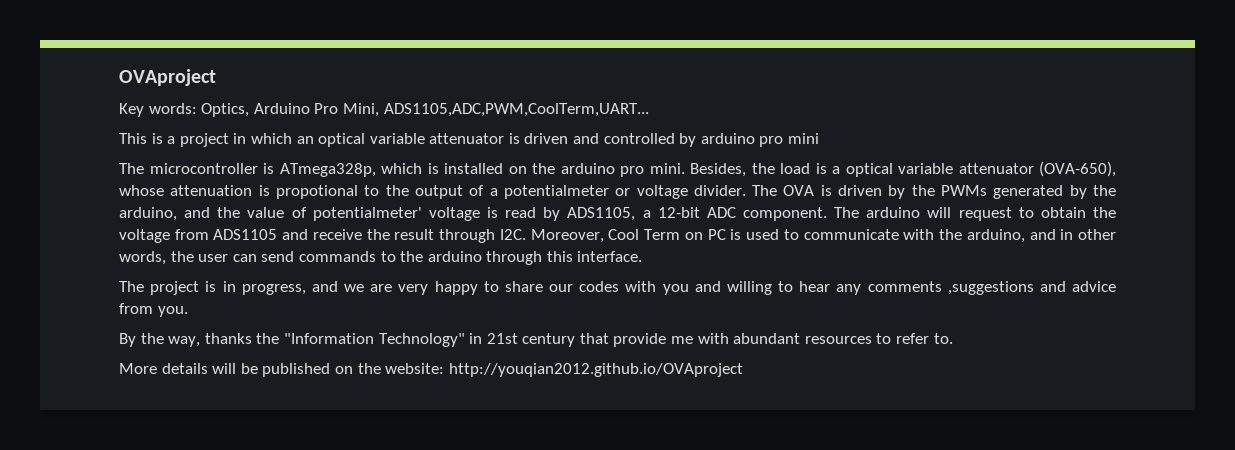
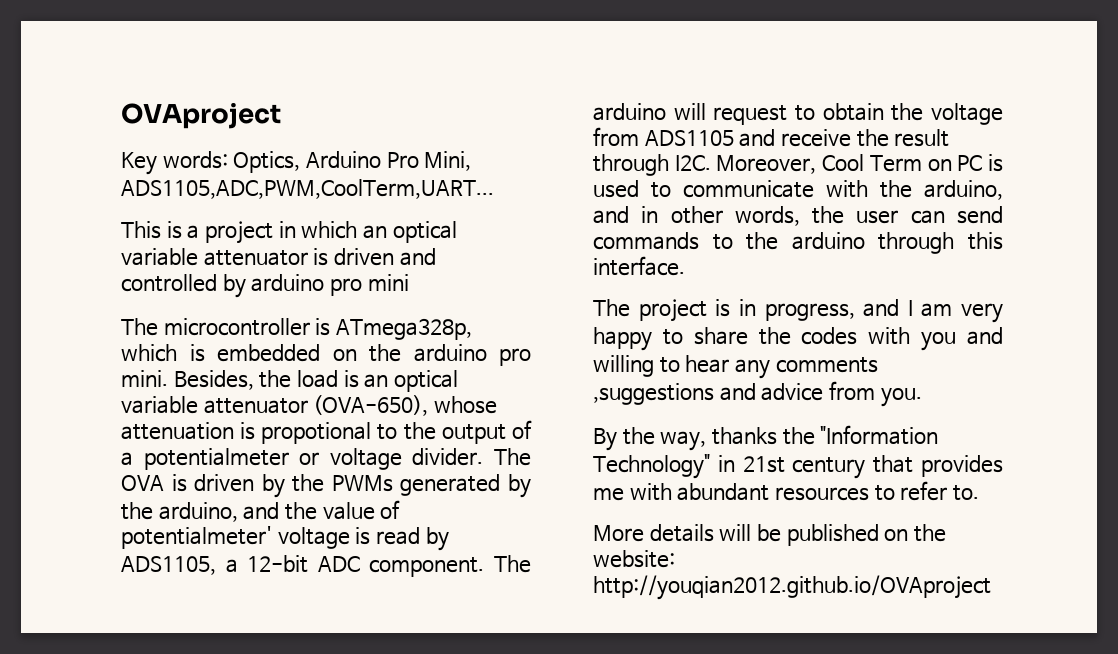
- The microcontroller is ATmega328p, which is installed on the arduino pro mini.
+ The microcontroller is ATmega328p, which is embedded on the arduino pro mini.
- Besides, the load is a optical variable attenuator (OVA-650), whose attenuation is propotional to the output of a potentialmeter or voltage divider.
+ Besides, the load is an optical variable attenuator (OVA-650), whose attenuation is propotional to the output of a potentialmeter or voltage divider.
- The project is in progress, and we are very happy to share our codes with you and willing to hear any comments ,suggestions and advice from you.
+ The project is in progress, and I am very happy to share the codes with you and willing to hear any comments ,suggestions and advice from you.
- By the way, thanks the "Information Technology" in 21st century that provide me with abundant resources to refer to.
+ By the way, thanks the "Information Technology" in 21st century that provides me with abundant resources to refer to.

